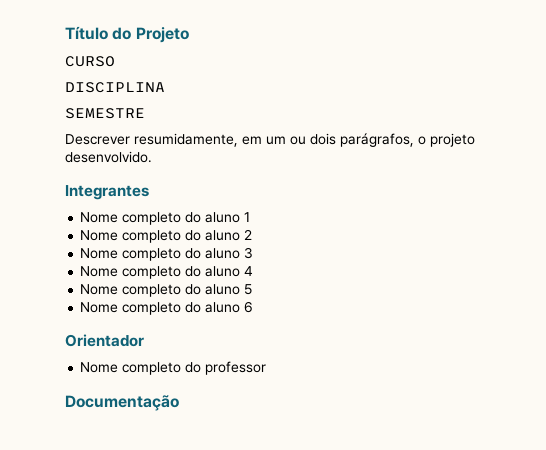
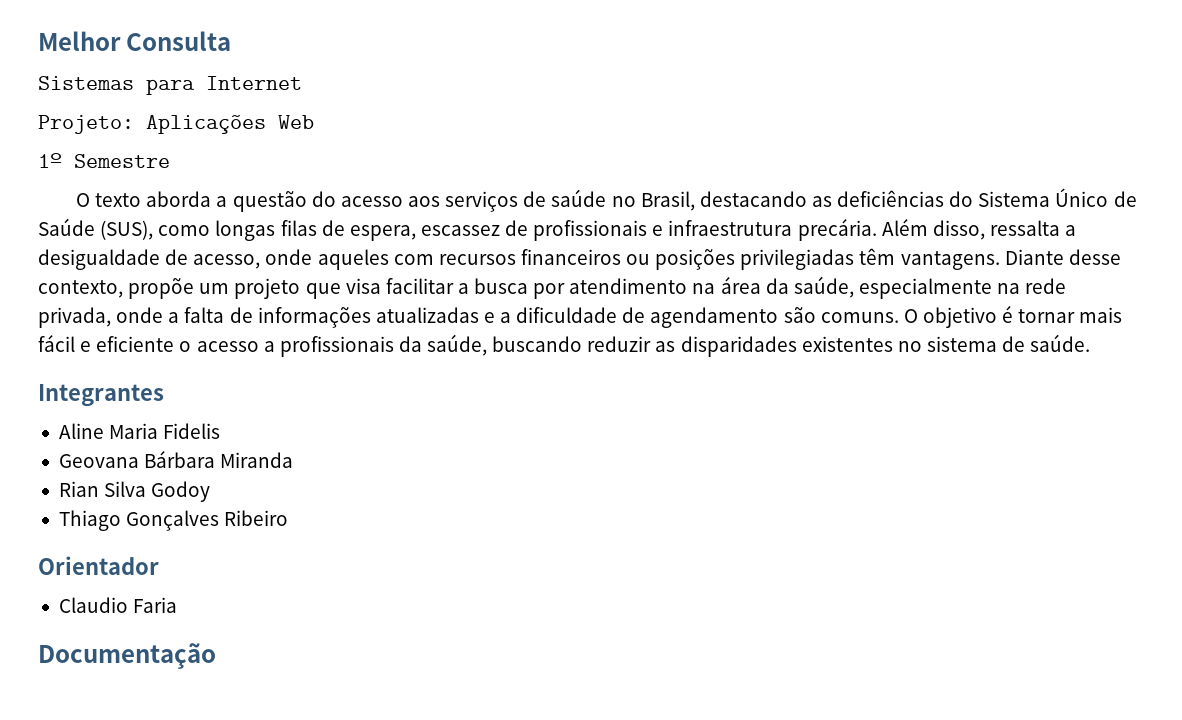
- Título do Projeto
- CURSO
- DISCIPLINA
- SEMESTRE
- Descrever resumidamente, em um ou dois parágrafos, o projeto desenvolvido.
+ Melhor Consulta
+ Sistemas para Internet
+ Projeto: Aplicações Web
+ 1º Semestre
+ O texto aborda a questão do acesso aos serviços de saúde no Brasil, destacando as deficiências do Sistema Único de Saúde (SUS), como longas filas de espera, escassez de profissionais e infraestrutura precária. Além disso, ressalta a desigualdade de acesso, onde aqueles com recursos financeiros ou posições privilegiadas têm vantagens. Diante desse contexto, propõe um projeto que visa facilitar a busca por atendimento na área da saúde, especialmente na rede privada, onde a falta de informações atualizadas e a dificuldade de agendamento são comuns. O objetivo é tornar mais fácil e eficiente o acesso a profissionais da saúde, buscando reduzir as disparidades existentes no sistema de saúde.
  Integrantes
- Nome completo do aluno 1
- Nome completo do aluno 2
- Nome completo do aluno 3
- Nome completo do aluno 4
- Nome completo do aluno 5
- Nome completo do aluno 6
+ Aline Maria Fidelis
+ Geovana Bárbara Miranda
+ Rian Silva Godoy
+ Thiago Gonçalves Ribeiro
  Orientador
- Nome completo do professor
+ Claudio Faria

